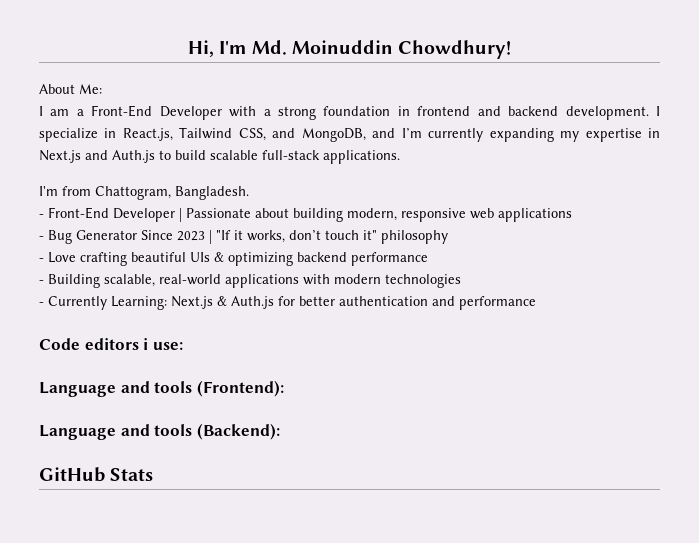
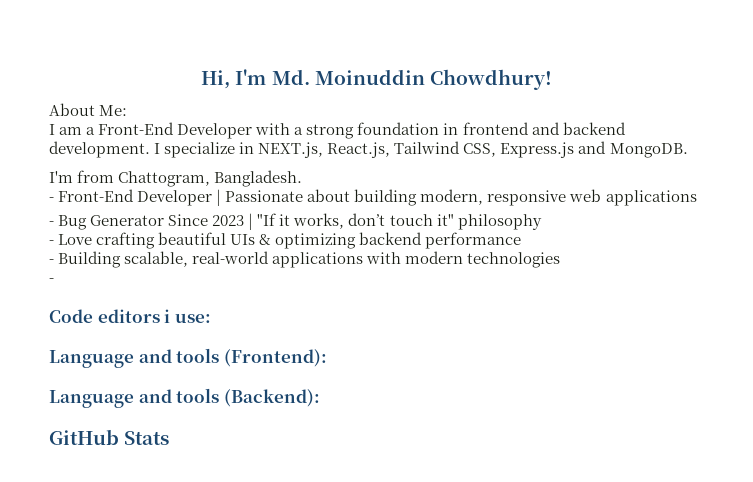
- I specialize in React.js, Tailwind CSS, and MongoDB, and I’m currently expanding my expertise in Next.js and Auth.js to build scalable full-stack applications.
+ I specialize in NEXT.js, React.js, Tailwind CSS, Express.js and MongoDB.
  - Building scalable, real-world applications with modern technologies
- - Currently Learning: Next.js & Auth.js for better authentication and performance
+ -

